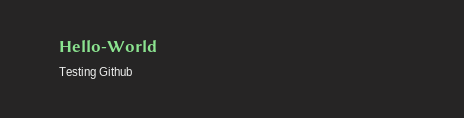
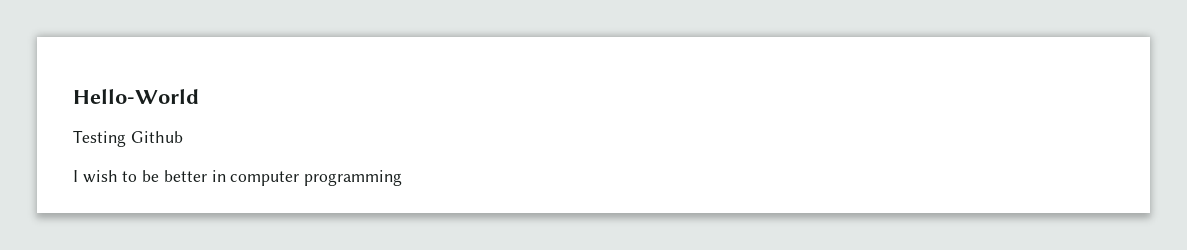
+ I wish to be better in computer programming

